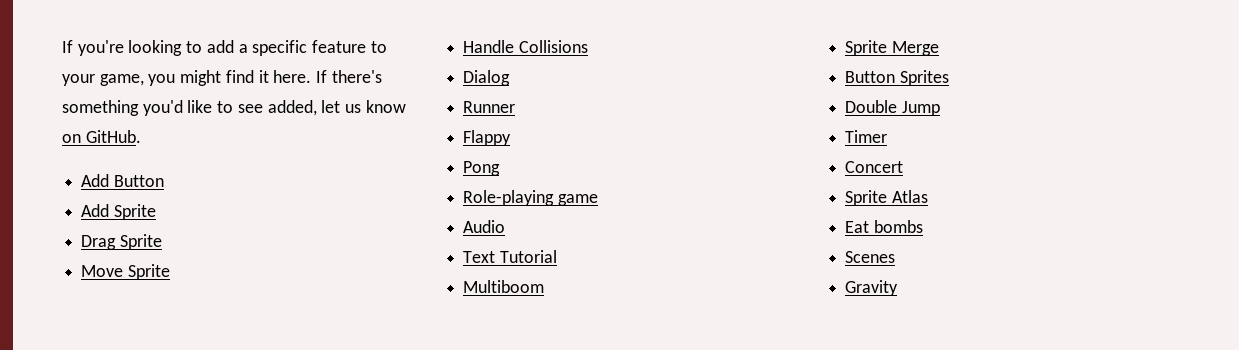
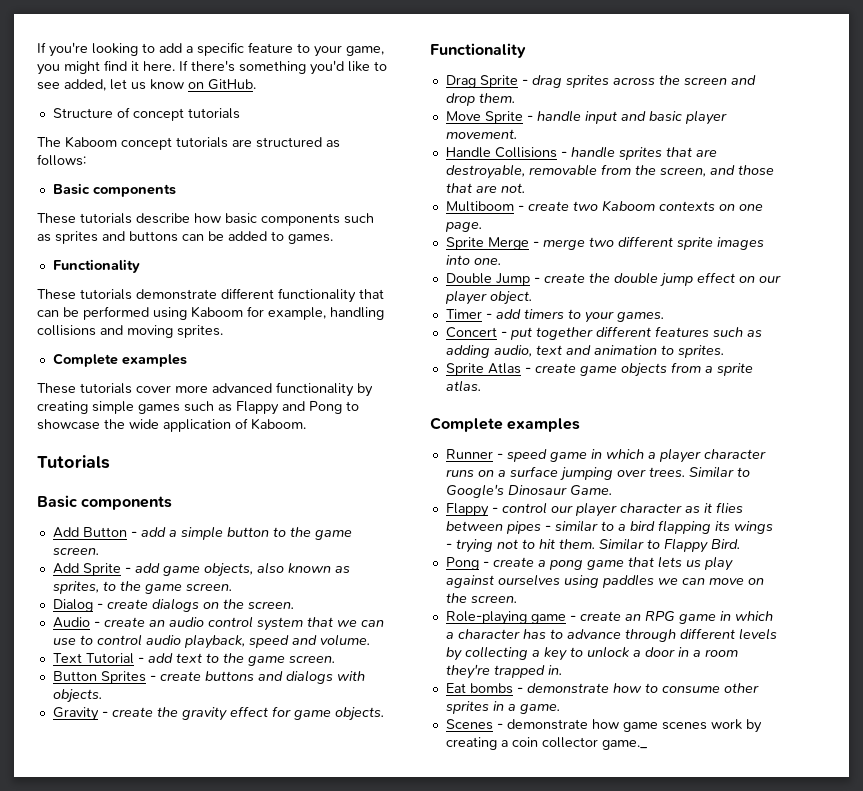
- Add Button
- Add Sprite
- Drag Sprite
- Move Sprite
- Handle Collisions
- Dialog
- Runner
- Flappy
- Pong
- Role-playing game
- Audio
- Text Tutorial
- Multiboom
- Sprite Merge
- Button Sprites
- Double Jump
- Timer
- Concert
- Sprite Atlas
- Eat bombs
- Scenes
- Gravity
+ Structure of concept tutorials
+ The Kaboom concept tutorials are structured as follows:
+ Basic components
+ These tutorials describe how basic components such as sprites and buttons can be added to games.
+ Functionality
+ These tutorials demonstrate different functionality that can be performed using Kaboom for example, handling collisions and moving sprites.
+ Complete examples
+ These tutorials cover more advanced functionality by creating simple games such as Flappy and Pong to showcase the wide application of Kaboom.
+ Tutorials
+ Basic components
+ Add Button - add a simple button to the game screen.
+ Add Sprite - add game objects, also known as sprites, to the game screen.
+ Dialog - create dialogs on the screen.
+ Audio - create an audio control system that we can use to control audio playback, speed and volume.
+ Text Tutorial - add text to the game screen.
+ Button Sprites - create buttons and dialogs with objects.
+ Gravity - create the gravity effect for game objects.
+ Functionality
+ Drag Sprite - drag sprites across the screen and drop them.
+ Move Sprite - handle input and basic player movement.
+ Handle Collisions - handle sprites that are destroyable, removable from the screen, and those that are not.
+ Multiboom - create two Kaboom contexts on one page.
+ Sprite Merge - merge two different sprite images into one.
+ Double Jump - create the double jump effect on our player object.
+ Timer - add timers to your games.
+ Concert - put together different features such as adding audio, text and animation to sprites.
+ Sprite Atlas - create game objects from a sprite atlas.
+ Complete examples
+ Runner - speed game in which a player character runs on a surface jumping over trees. Similar to Google's Dinosaur Game.
+ Flappy - control our player character as it flies between pipes - similar to a bird flapping its wings - trying not to hit them. Similar to Flappy Bird.
+ Pong - create a pong game that lets us play against ourselves using paddles we can move on the screen.
+ Role-playing game - create an RPG game in which a character has to advance through different levels by collecting a key to unlock a door in a room they're trapped in.
+ Eat bombs - demonstrate how to consume other sprites in a game.
+ Scenes - demonstrate how game scenes work by creating a coin collector game._

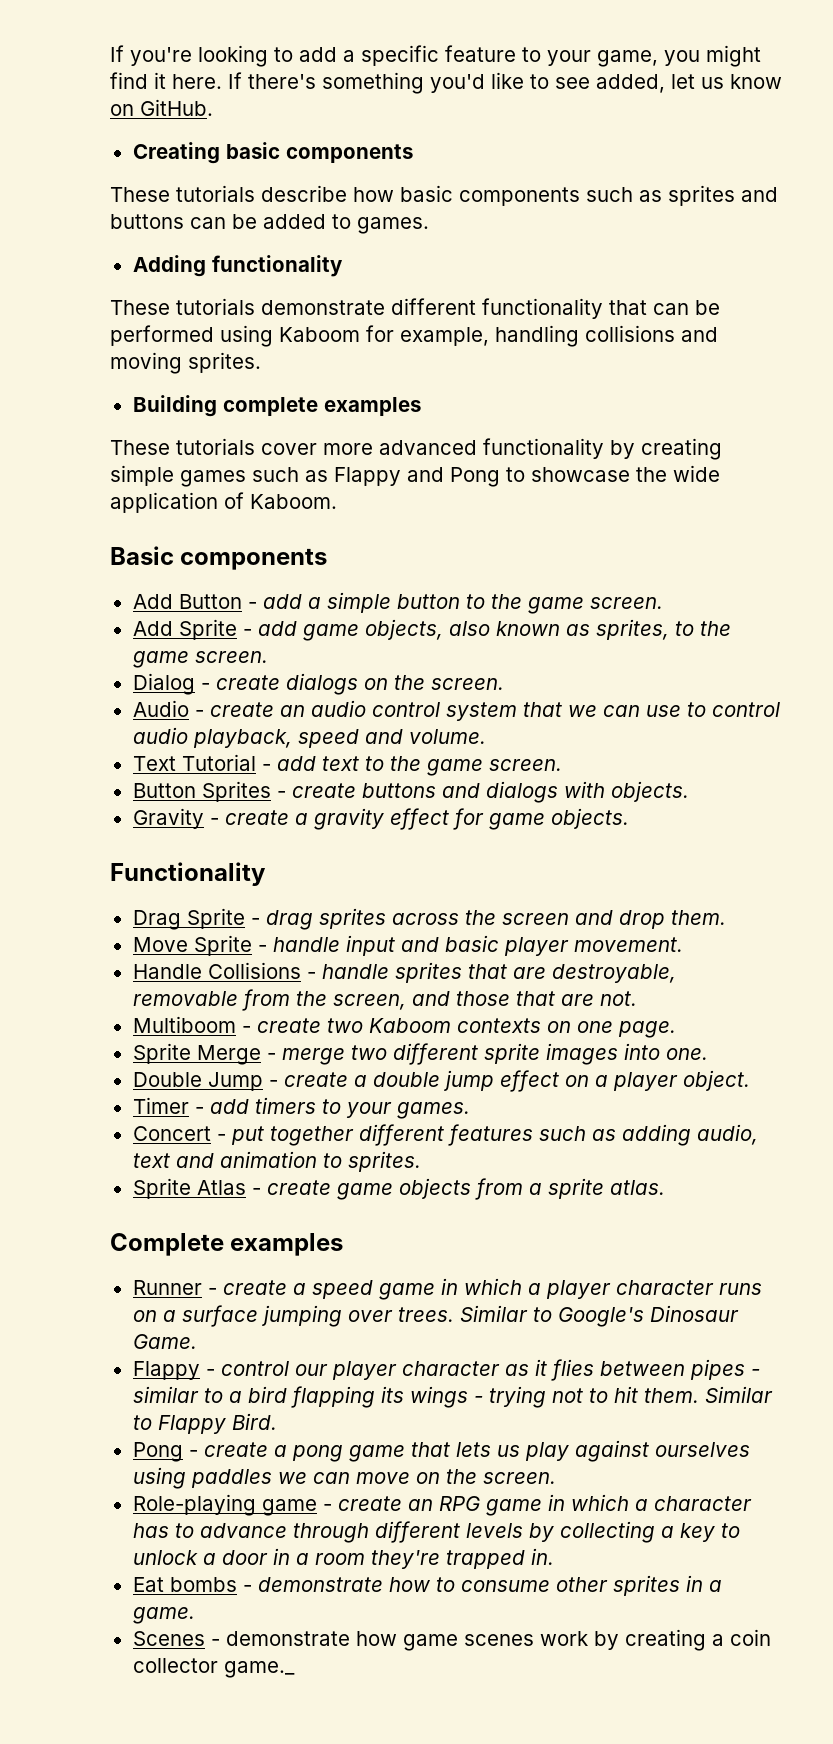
- Structure of concept tutorials
- The Kaboom concept tutorials are structured as follows:
- Basic components
+ Creating basic components
  These tutorials describe how basic components such as sprites and buttons can be added to games.
- Functionality
+ Adding functionality
  These tutorials demonstrate different functionality that can be performed using Kaboom for example, handling collisions and moving sprites.
- Complete examples
+ Building complete examples
- Tutorials
- Gravity - create the gravity effect for game objects.
+ Gravity - create a gravity effect for game objects.
- Double Jump - create the double jump effect on our player object.
+ Double Jump - create a double jump effect on a player object.
- Runner - speed game in which a player character runs on a surface jumping over trees.
+ Runner - create a speed game in which a player character runs on a surface jumping over trees.

